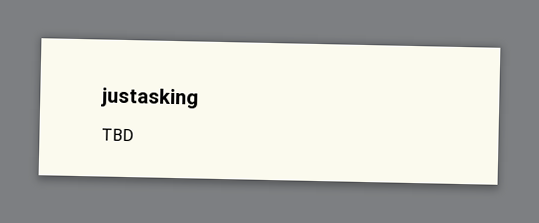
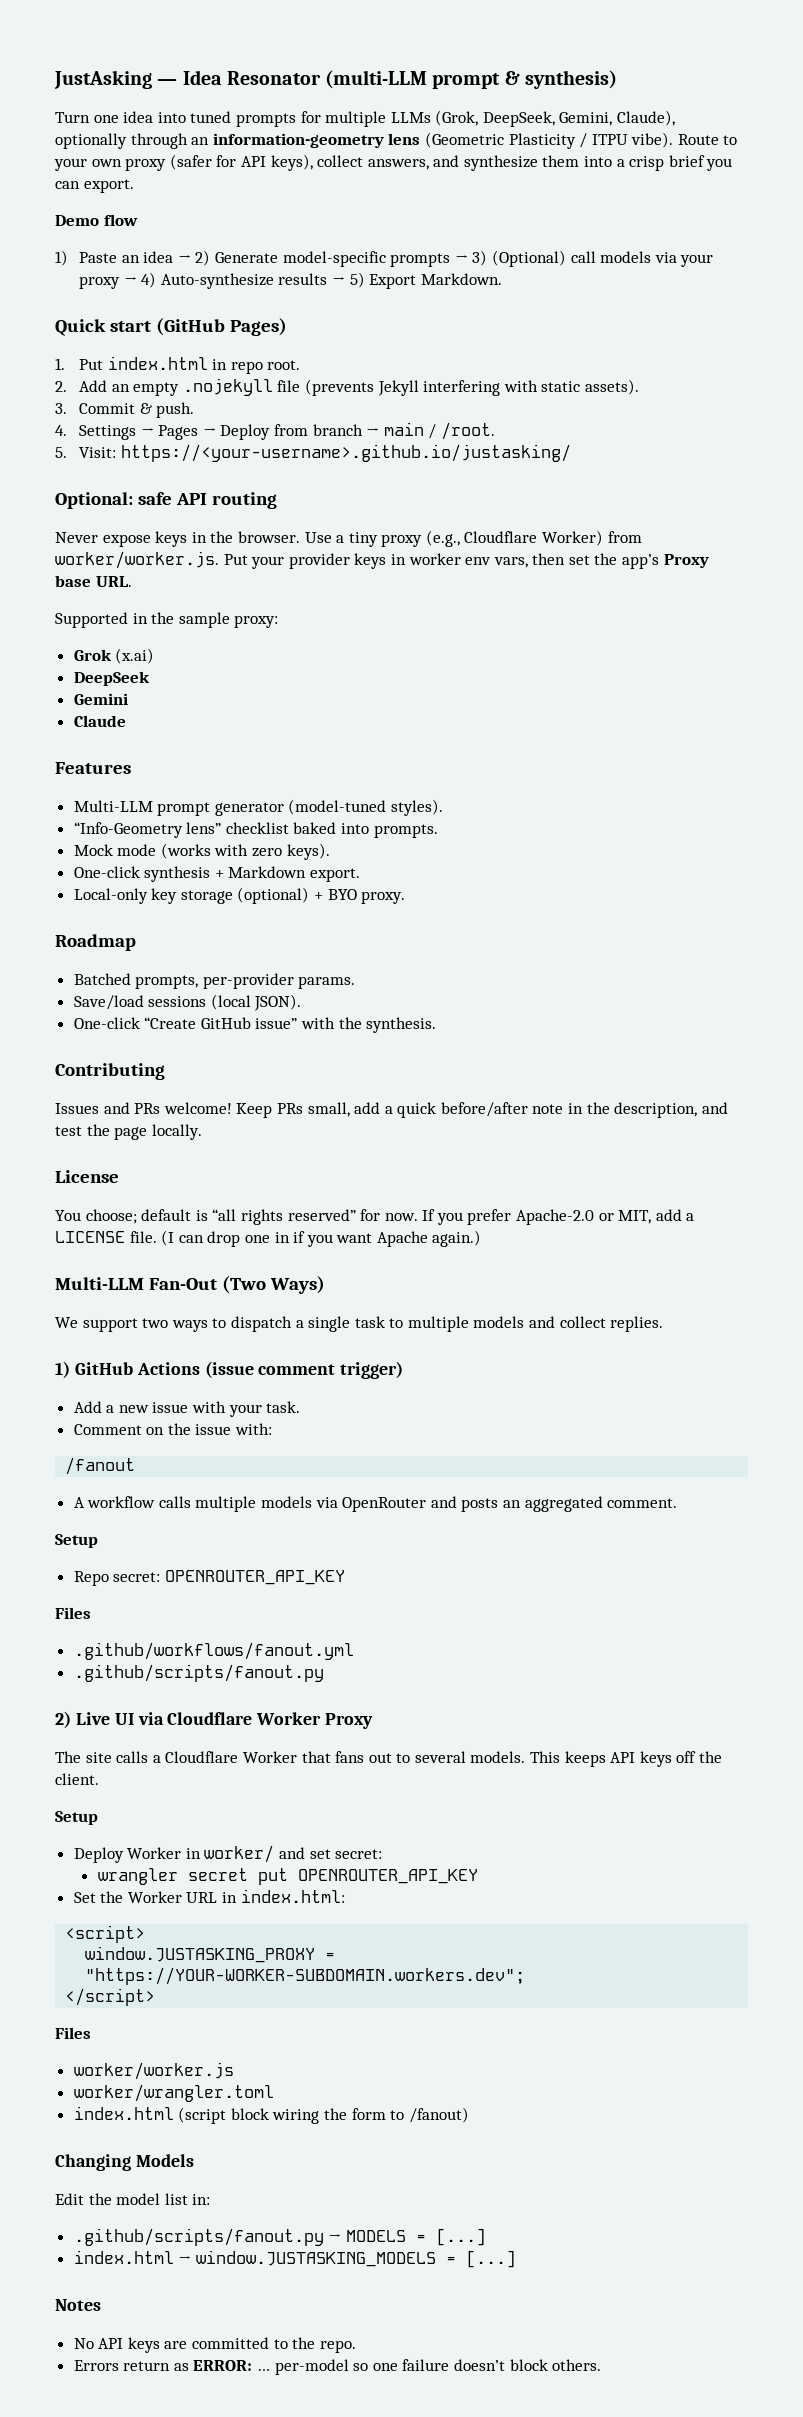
- justasking
- TBD
+ JustAsking — Idea Resonator (multi-LLM prompt & synthesis)
+ Turn one idea into tuned prompts for multiple LLMs (Grok, DeepSeek, Gemini, Claude), optionally through an information-geometry lens (Geometric Plasticity / ITPU vibe). Route to your own proxy (safer for API keys), collect answers, and synthesize them into a crisp brief you can export.
+ Demo flow
+ 1) Paste an idea → 2) Generate model-specific prompts → 3) (Optional) call models via your proxy → 4) Auto-synthesize results → 5) Export Markdown.
+ Quick start (GitHub Pages)
+ 1. Put index.html in repo root.
+ 2. Add an empty .nojekyll file (prevents Jekyll interfering with static assets).
+ 3. Commit & push.
+ 4. Settings → Pages → Deploy from branch → main / /root.
+ 5. Visit: https://<your-username>.github.io/justasking/
+ Optional: safe API routing
+ Never expose keys in the browser. Use a tiny proxy (e.g., Cloudflare Worker) from worker/worker.js. Put your provider keys in worker env vars, then set the app’s Proxy base URL.
+ Supported in the sample proxy:
+ Grok (x.ai)
+ DeepSeek
+ Gemini
+ Claude
+ Features
+ Multi-LLM prompt generator (model-tuned styles).
+ “Info-Geometry lens” checklist baked into prompts.
+ Mock mode (works with zero keys).
+ One-click synthesis + Markdown export.
+ Local-only key storage (optional) + BYO proxy.
+ Roadmap
+ Batched prompts, per-provider params.
+ Save/load sessions (local JSON).
+ One-click “Create GitHub issue” with the synthesis.
+ Contributing
+ Issues and PRs welcome! Keep PRs small, add a quick before/after note in the description, and test the page locally.
+ License
+ You choose; default is “all rights reserved” for now. If you prefer Apache-2.0 or MIT, add a LICENSE file. (I can drop one in if you want Apache again.)
+ Multi-LLM Fan-Out (Two Ways)
+ We support two ways to dispatch a single task to multiple models and collect replies.
+ 1) GitHub Actions (issue comment trigger)
+ Add a new issue with your task.
+ Comment on the issue with:
+ /fanout
+ A workflow calls multiple models via OpenRouter and posts an aggregated comment.
+ Setup
+ Repo secret: OPENROUTER_API_KEY
+ Files
+ .github/workflows/fanout.yml
+ .github/scripts/fanout.py
+ 2) Live UI via Cloudflare Worker Proxy
+ The site calls a Cloudflare Worker that fans out to several models. This keeps API keys off the client.
+ Setup
+ Deploy Worker in worker/ and set secret:
+ wrangler secret put OPENROUTER_API_KEY
+ Set the Worker URL in index.html:
+ <script>
+ window.JUSTASKING_PROXY = "https://YOUR-WORKER-SUBDOMAIN.workers.dev";
+ </script>
+ Files
+ worker/worker.js
+ worker/wrangler.toml
+ index.html (script block wiring the form to /fanout)
+ Changing Models
+ Edit the model list in:
+ .github/scripts/fanout.py → MODELS = [...]
+ index.html → window.JUSTASKING_MODELS = [...]
+ Notes
+ No API keys are committed to the repo.
+ Errors return as ERROR: … per-model so one failure doesn’t block others.

